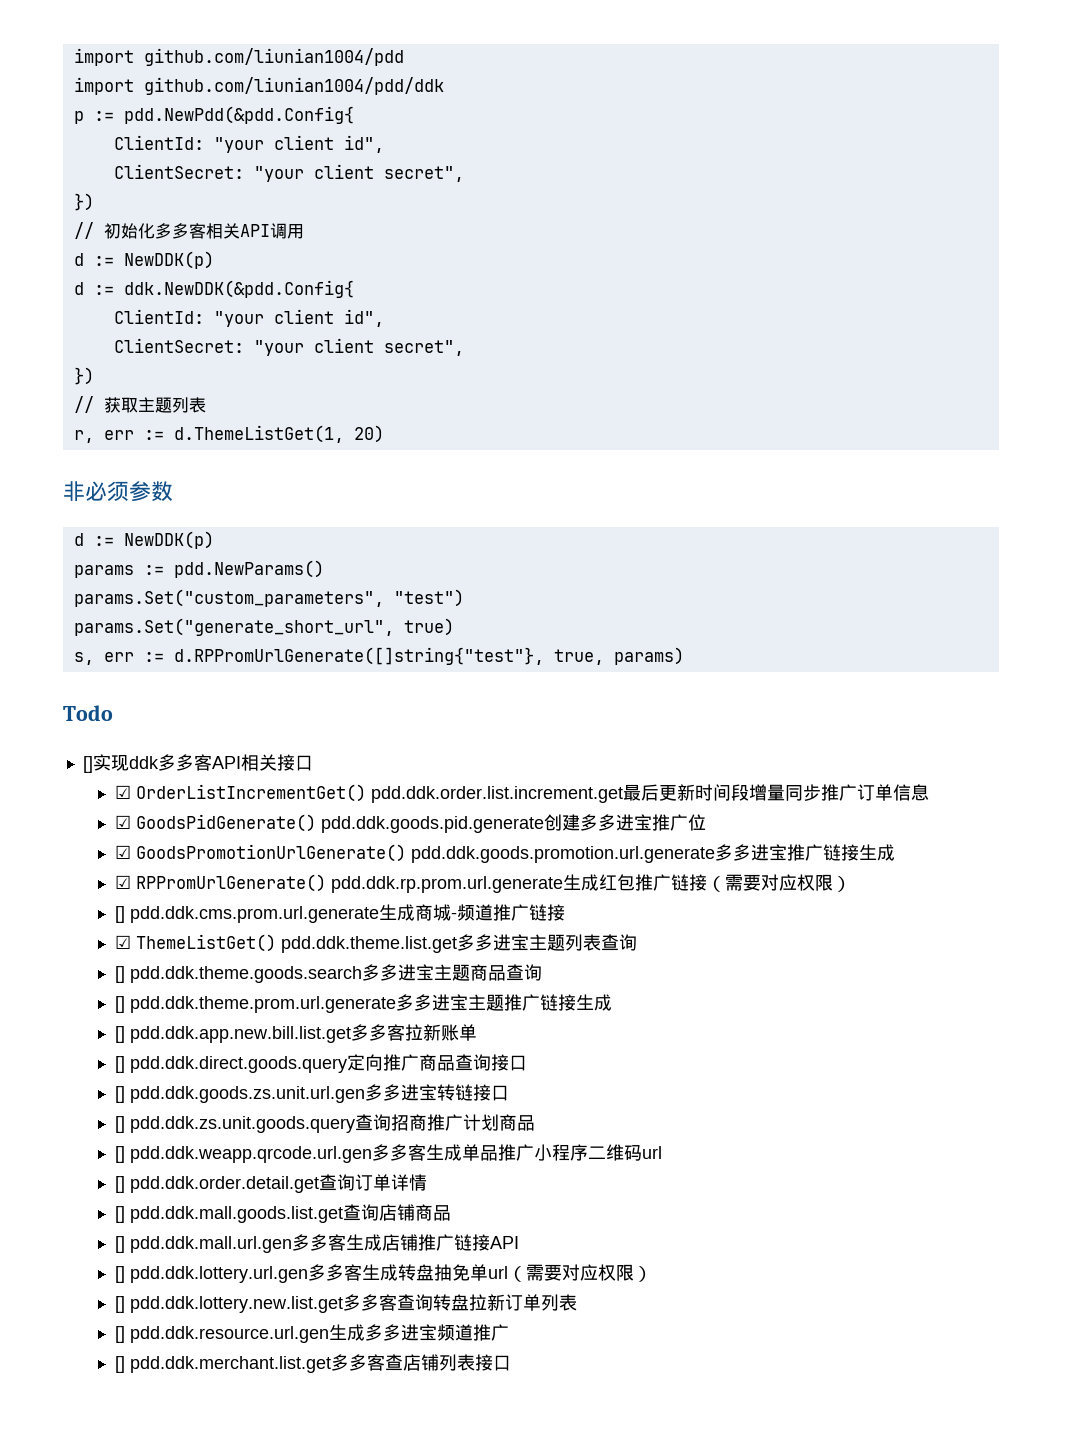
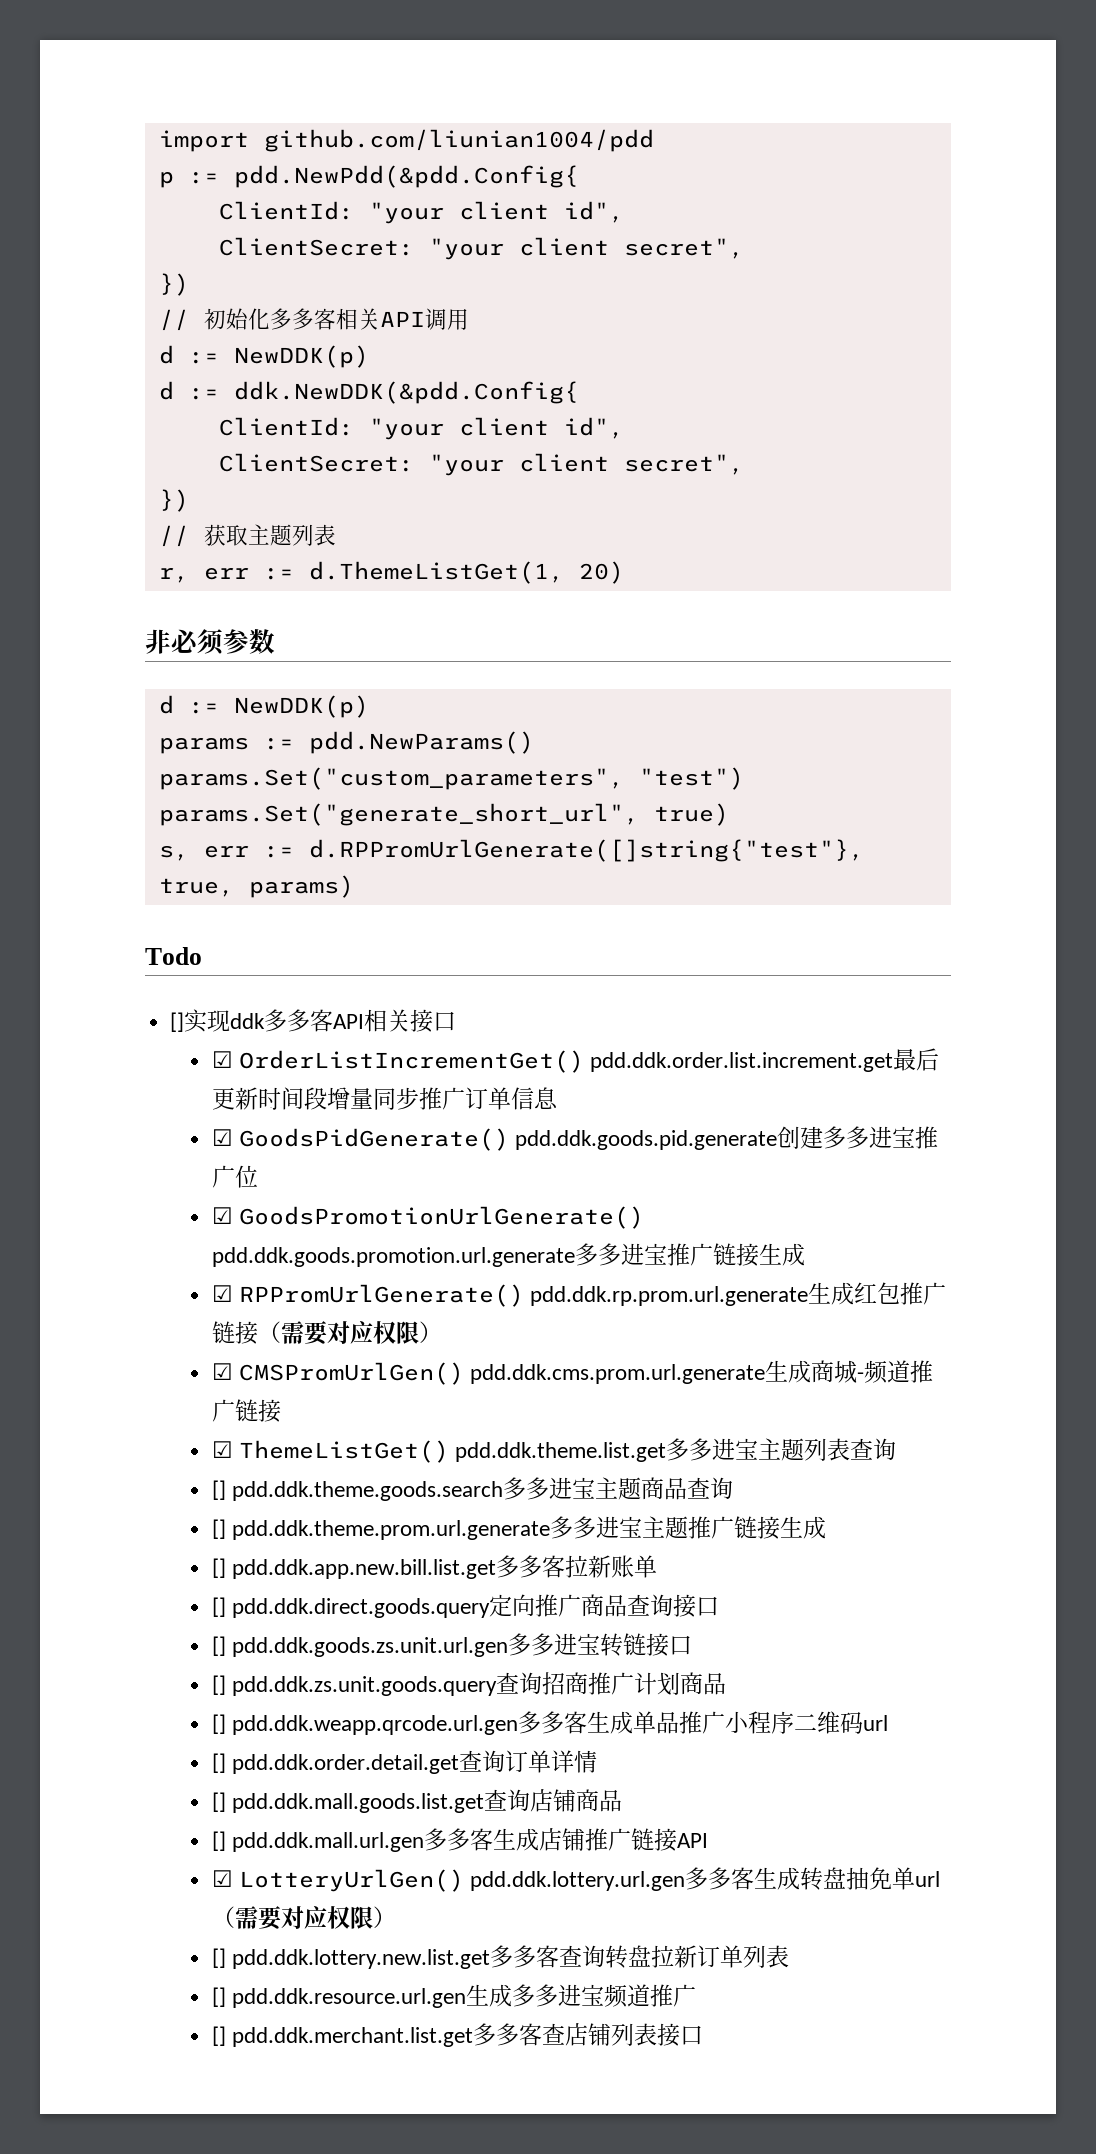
- import github.com/liunian1004/pdd/ddk
- [] pdd.ddk.cms.prom.url.generate生成商城-频道推广链接
+ ☑ CMSPromUrlGen() pdd.ddk.cms.prom.url.generate生成商城-频道推广链接
- [] pdd.ddk.lottery.url.gen多多客生成转盘抽免单url（需要对应权限）
+ ☑ LotteryUrlGen() pdd.ddk.lottery.url.gen多多客生成转盘抽免单url（需要对应权限）

